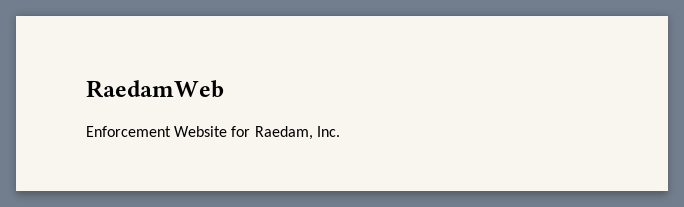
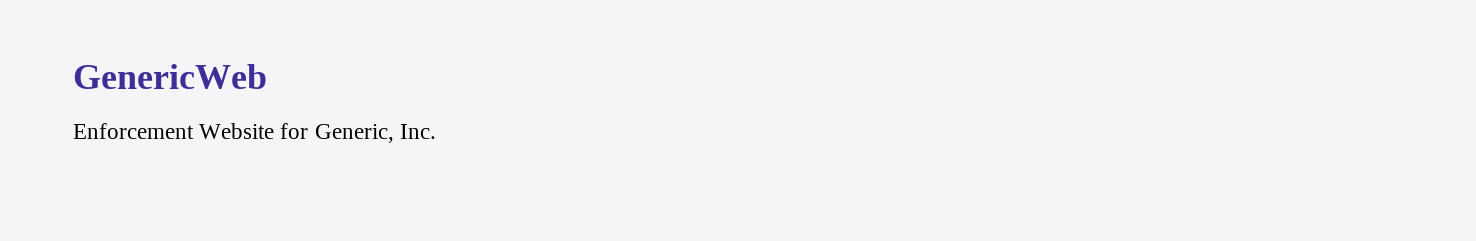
- RaedamWeb
+ GenericWeb
- Enforcement Website for Raedam, Inc.
+ Enforcement Website for Generic, Inc.

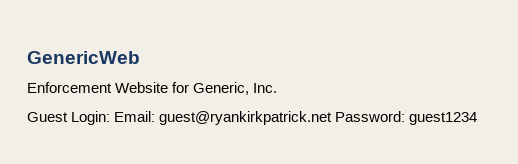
+ Guest Login: Email: guest@ryankirkpatrick.net Password: guest1234

